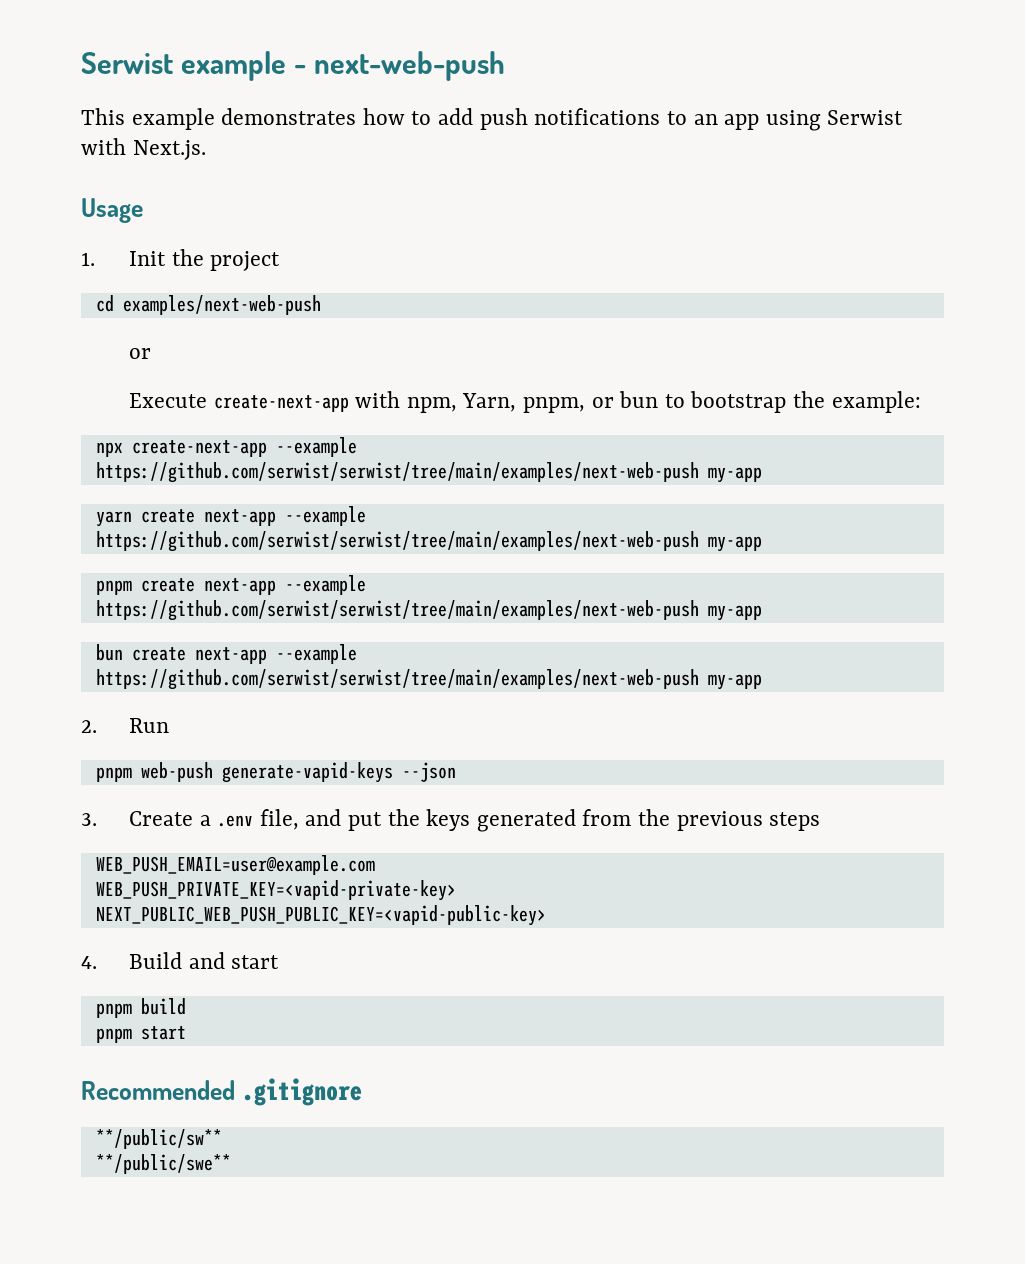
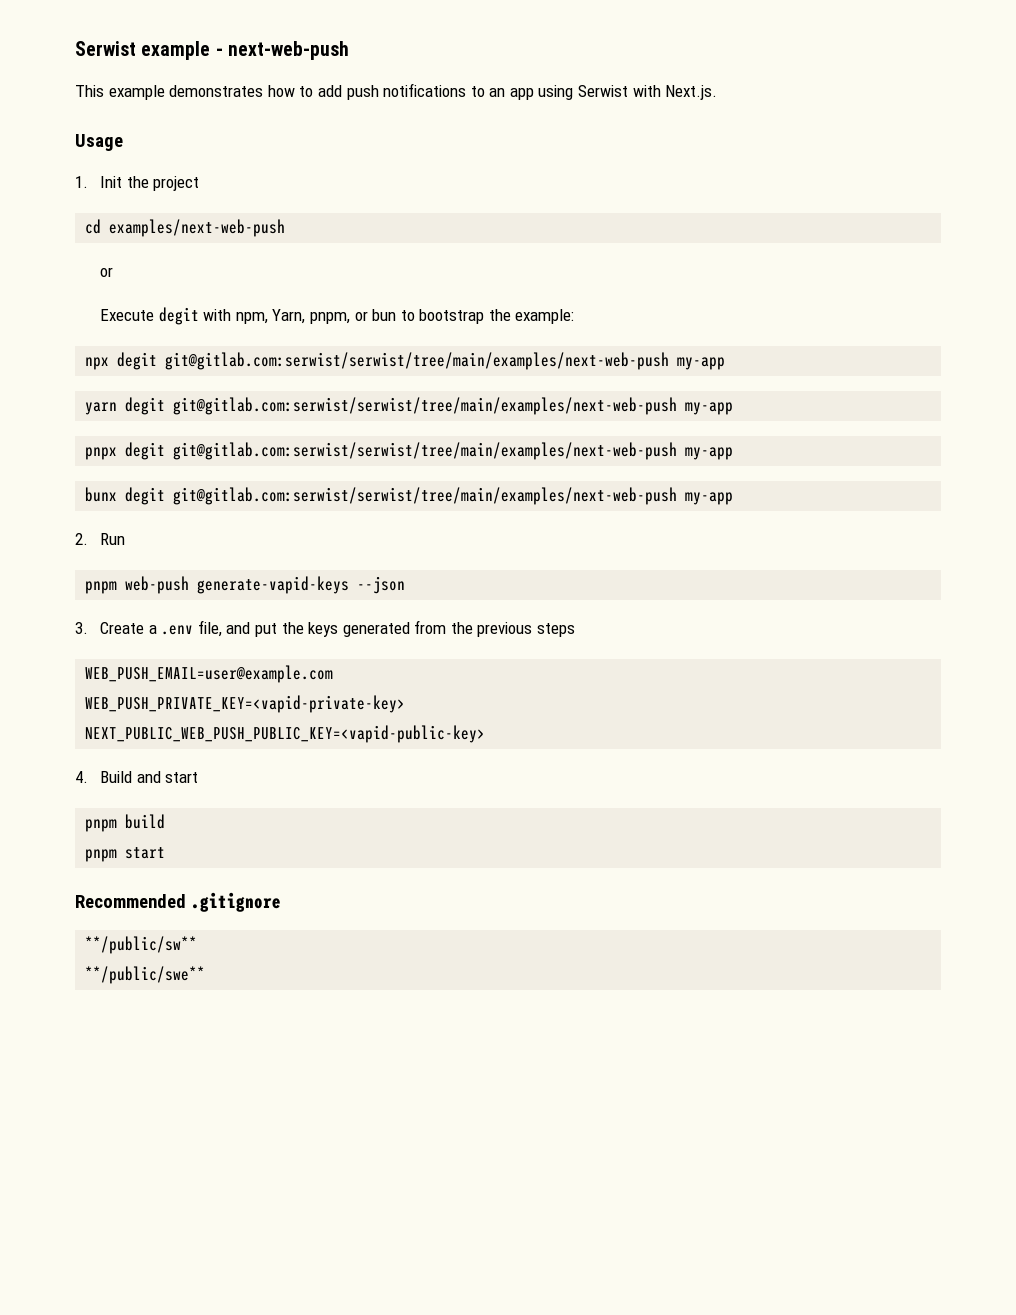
- Execute create-next-app with npm, Yarn, pnpm, or bun to bootstrap the example:
+ Execute degit with npm, Yarn, pnpm, or bun to bootstrap the example:
- npx create-next-app --example https://github.com/serwist/serwist/tree/main/examples/next-web-push my-app
+ npx degit git@gitlab.com:serwist/serwist/tree/main/examples/next-web-push my-app
- yarn create next-app --example https://github.com/serwist/serwist/tree/main/examples/next-web-push my-app
- pnpm create next-app --example https://github.com/serwist/serwist/tree/main/examples/next-web-push my-app
- bun create next-app --example https://github.com/serwist/serwist/tree/main/examples/next-web-push my-app
+ yarn degit git@gitlab.com:serwist/serwist/tree/main/examples/next-web-push my-app
+ pnpx degit git@gitlab.com:serwist/serwist/tree/main/examples/next-web-push my-app
+ bunx degit git@gitlab.com:serwist/serwist/tree/main/examples/next-web-push my-app

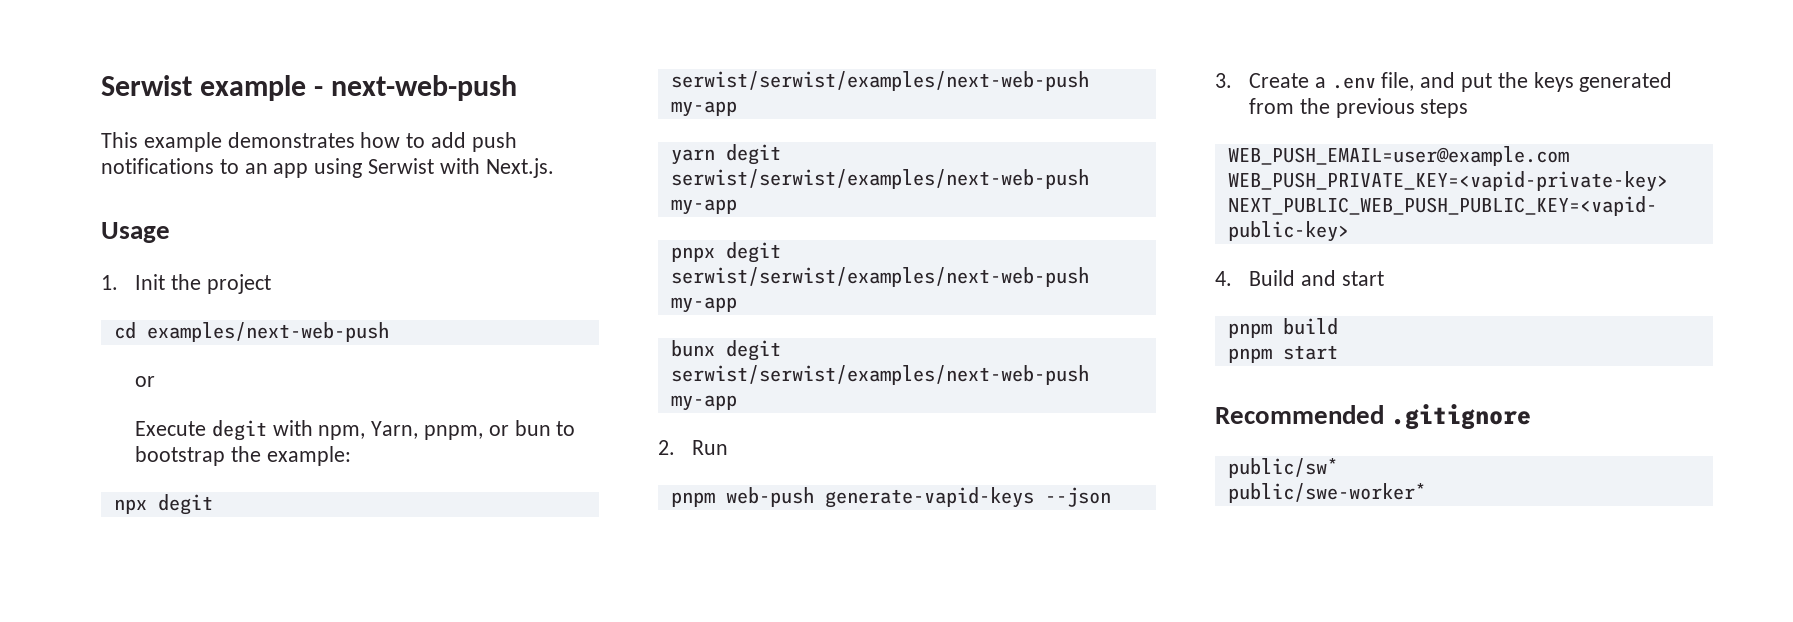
- npx degit git@gitlab.com:serwist/serwist/tree/main/examples/next-web-push my-app
+ npx degit serwist/serwist/examples/next-web-push my-app
- yarn degit git@gitlab.com:serwist/serwist/tree/main/examples/next-web-push my-app
+ yarn degit serwist/serwist/examples/next-web-push my-app
- pnpx degit git@gitlab.com:serwist/serwist/tree/main/examples/next-web-push my-app
+ pnpx degit serwist/serwist/examples/next-web-push my-app
- bunx degit git@gitlab.com:serwist/serwist/tree/main/examples/next-web-push my-app
+ bunx degit serwist/serwist/examples/next-web-push my-app
- **/public/sw**
- **/public/swe**
+ public/sw*
+ public/swe-worker*

